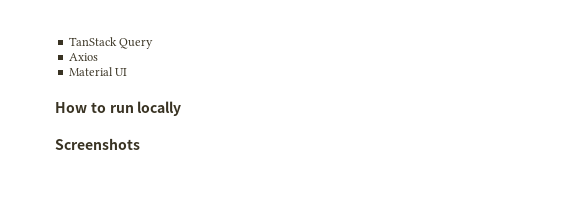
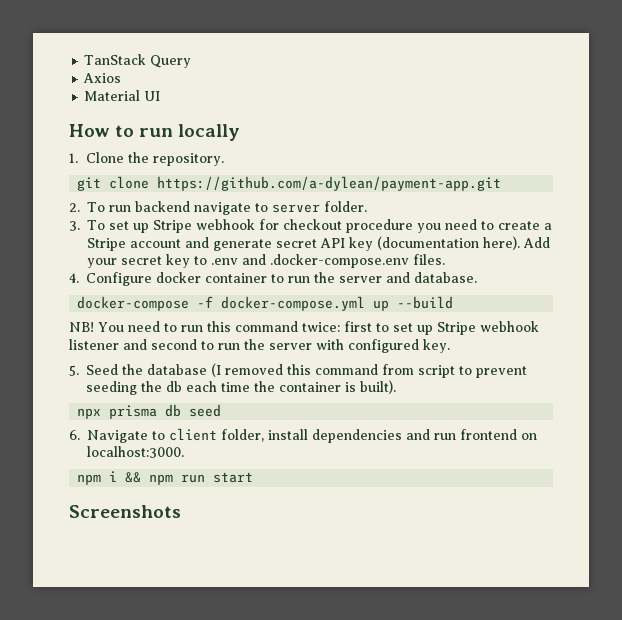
+ 1. Clone the repository.
+ git clone https://github.com/a-dylean/payment-app.git
+ 2. To run backend navigate to server folder.
+ 3. To set up Stripe webhook for checkout procedure you need to create a Stripe account and generate secret API key (documentation here). Add your secret key to .env and .docker-compose.env files.
+ 4. Configure docker container to run the server and database.
+ docker-compose -f docker-compose.yml up --build
+ NB! You need to run this command twice: first to set up Stripe webhook listener and second to run the server with configured key.
+ 5. Seed the database (I removed this command from script to prevent seeding the db each time the container is built).
+ npx prisma db seed
+ 6. Navigate to client folder, install dependencies and run frontend on localhost:3000.
+ npm i && npm run start

